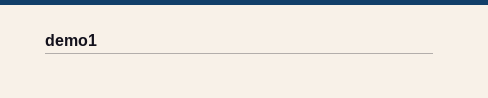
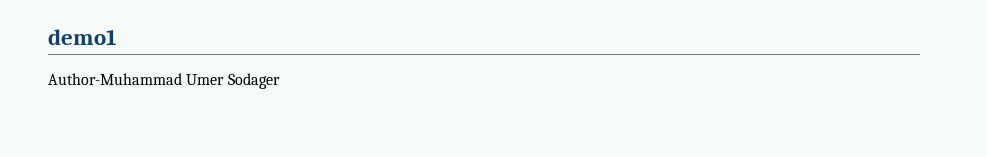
+ Author-Muhammad Umer Sodager

